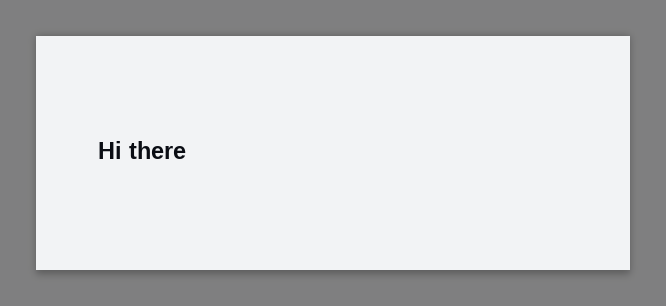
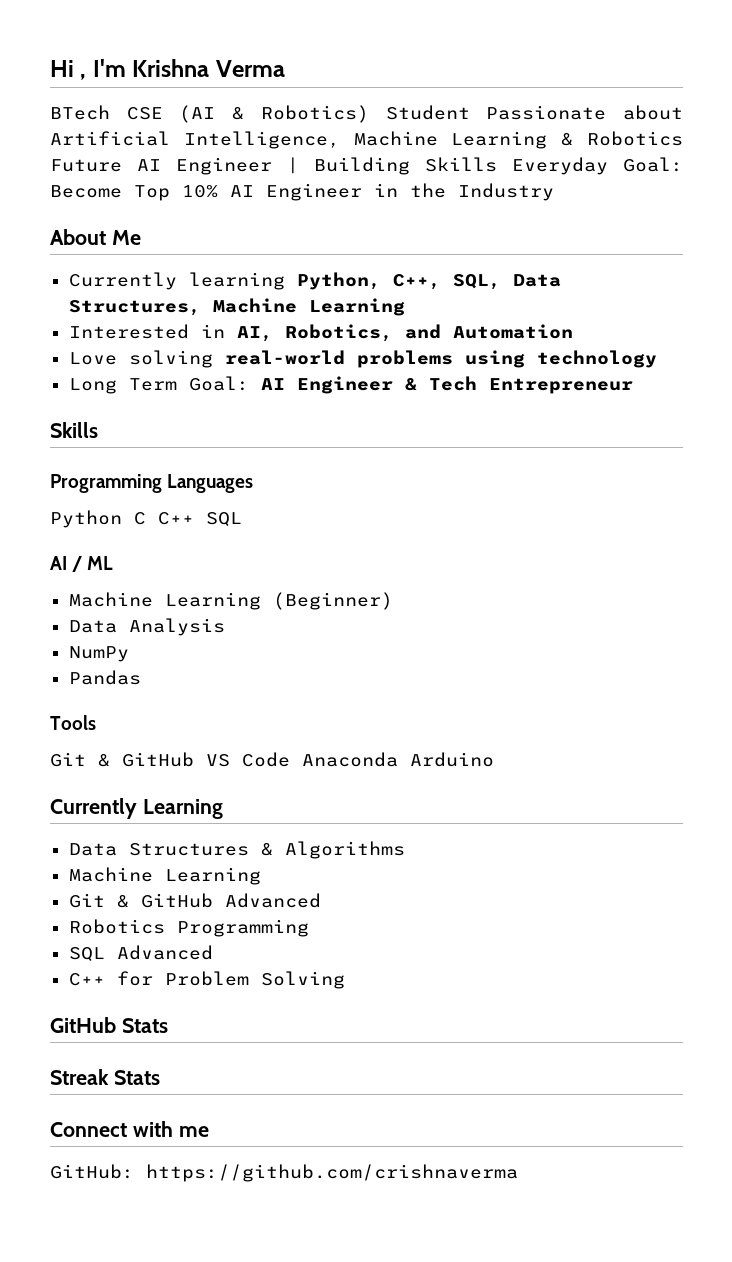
- Hi there
+ Hi , I'm Krishna Verma
+ BTech CSE (AI & Robotics) Student Passionate about Artificial Intelligence, Machine Learning & Robotics Future AI Engineer | Building Skills Everyday Goal: Become Top 10% AI Engineer in the Industry
+ About Me
+ Currently learning Python, C++, SQL, Data Structures, Machine Learning
+ Interested in AI, Robotics, and Automation
+ Love solving real-world problems using technology
+ Long Term Goal: AI Engineer & Tech Entrepreneur
+ Skills
+ Programming Languages
+ Python C C++ SQL
+ AI / ML
+ Machine Learning (Beginner)
+ Data Analysis
+ NumPy
+ Pandas
+ Tools
+ Git & GitHub VS Code Anaconda Arduino
+ Currently Learning
+ Data Structures & Algorithms
+ Machine Learning
+ Git & GitHub Advanced
+ Robotics Programming
+ SQL Advanced
+ C++ for Problem Solving
+ GitHub Stats
+ Streak Stats
+ Connect with me
+ GitHub: https://github.com/crishnaverma

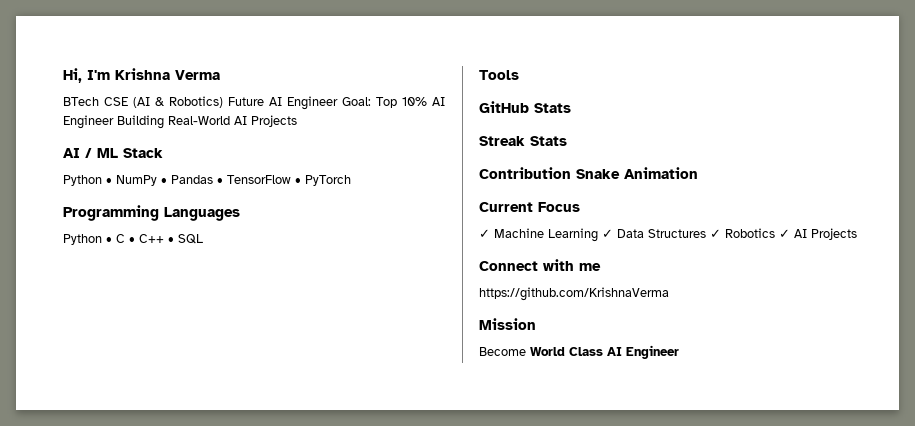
- Hi , I'm Krishna Verma
+ Hi, I'm Krishna Verma
- BTech CSE (AI & Robotics) Student Passionate about Artificial Intelligence, Machine Learning & Robotics Future AI Engineer | Building Skills Everyday Goal: Become Top 10% AI Engineer in the Industry
- About Me
- Currently learning Python, C++, SQL, Data Structures, Machine Learning
- Interested in AI, Robotics, and Automation
- Love solving real-world problems using technology
- Long Term Goal: AI Engineer & Tech Entrepreneur
- Skills
+ BTech CSE (AI & Robotics) Future AI Engineer Goal: Top 10% AI Engineer Building Real-World AI Projects
+ AI / ML Stack
+ Python • NumPy • Pandas • TensorFlow • PyTorch
  Programming Languages
- Python C C++ SQL
- AI / ML
- Machine Learning (Beginner)
- Data Analysis
- NumPy
- Pandas
+ Python • C • C++ • SQL
  Tools
- Git & GitHub VS Code Anaconda Arduino
- Currently Learning
- Data Structures & Algorithms
- Machine Learning
- Git & GitHub Advanced
- Robotics Programming
- SQL Advanced
- C++ for Problem Solving
  GitHub Stats
  Streak Stats
+ Contribution Snake Animation
+ Current Focus
+ ✓ Machine Learning ✓ Data Structures ✓ Robotics ✓ AI Projects
  Connect with me
- GitHub: https://github.com/crishnaverma
+ https://github.com/KrishnaVerma
+ Mission
+ Become World Class AI Engineer

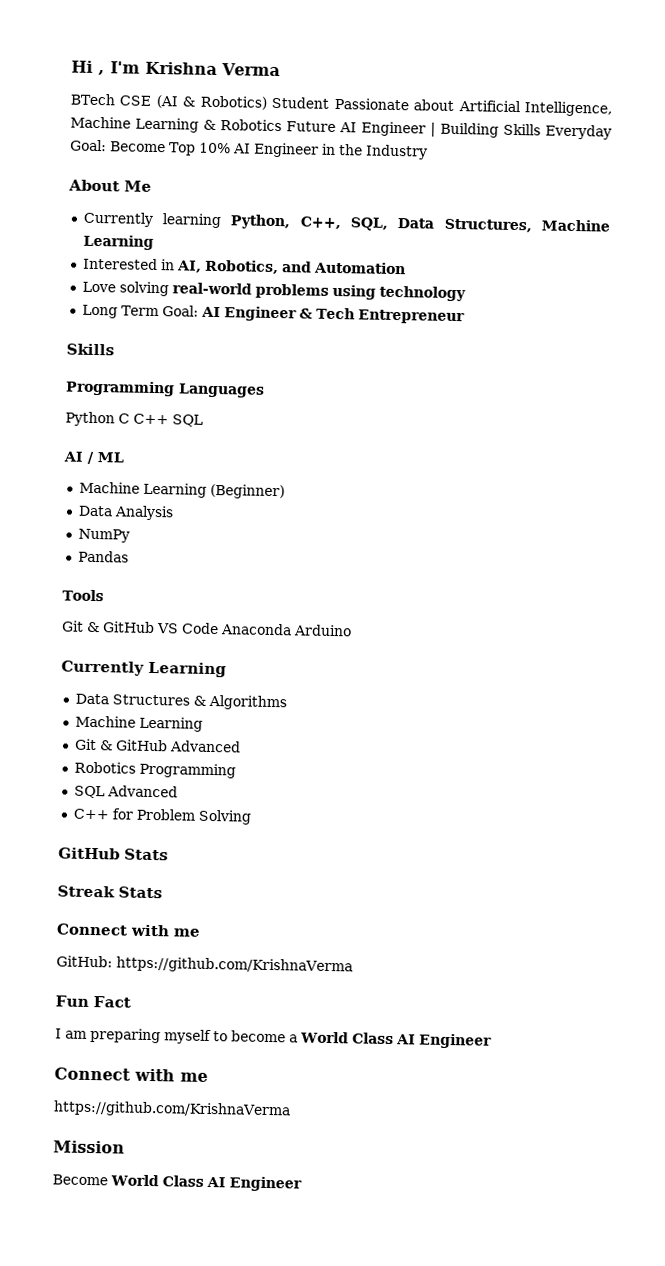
- Hi, I'm Krishna Verma
+ Hi , I'm Krishna Verma
- BTech CSE (AI & Robotics) Future AI Engineer Goal: Top 10% AI Engineer Building Real-World AI Projects
- AI / ML Stack
- Python • NumPy • Pandas • TensorFlow • PyTorch
+ BTech CSE (AI & Robotics) Student Passionate about Artificial Intelligence, Machine Learning & Robotics Future AI Engineer | Building Skills Everyday Goal: Become Top 10% AI Engineer in the Industry
+ About Me
+ Currently learning Python, C++, SQL, Data Structures, Machine Learning
+ Interested in AI, Robotics, and Automation
+ Love solving real-world problems using technology
+ Long Term Goal: AI Engineer & Tech Entrepreneur
+ Skills
  Programming Languages
- Python • C • C++ • SQL
+ Python C C++ SQL
+ AI / ML
+ Machine Learning (Beginner)
+ Data Analysis
+ NumPy
+ Pandas
  Tools
+ Git & GitHub VS Code Anaconda Arduino
+ Currently Learning
+ Data Structures & Algorithms
+ Machine Learning
+ Git & GitHub Advanced
+ Robotics Programming
+ SQL Advanced
+ C++ for Problem Solving
  GitHub Stats
  Streak Stats
- Contribution Snake Animation
- Current Focus
- ✓ Machine Learning ✓ Data Structures ✓ Robotics ✓ AI Projects
+ Connect with me
+ GitHub: https://github.com/KrishnaVerma
+ Fun Fact
+ I am preparing myself to become a World Class AI Engineer

